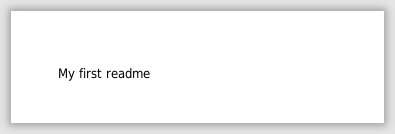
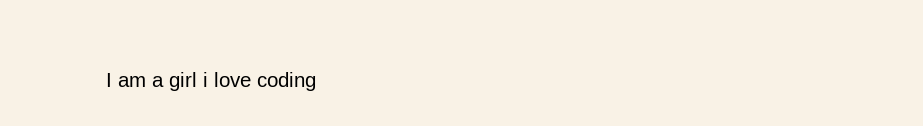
- My first readme
+ I am a girl i love coding

